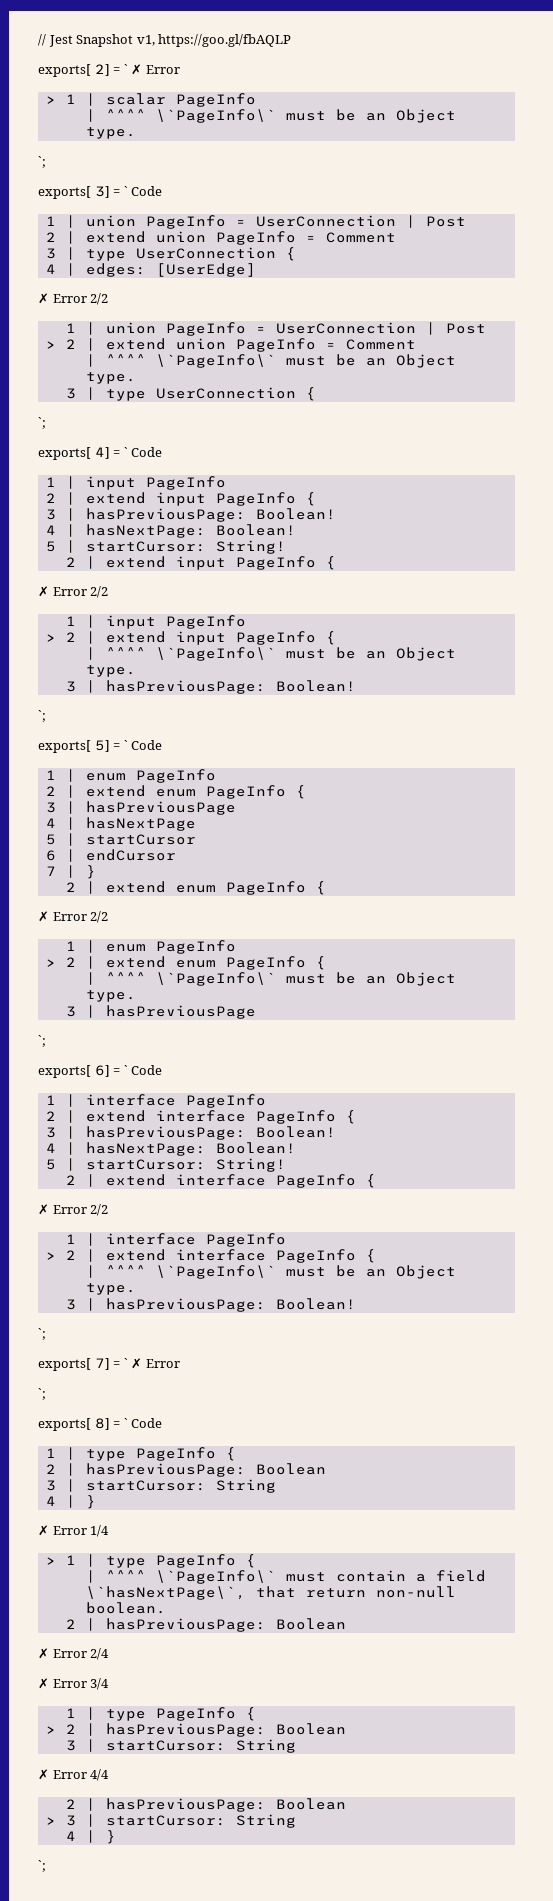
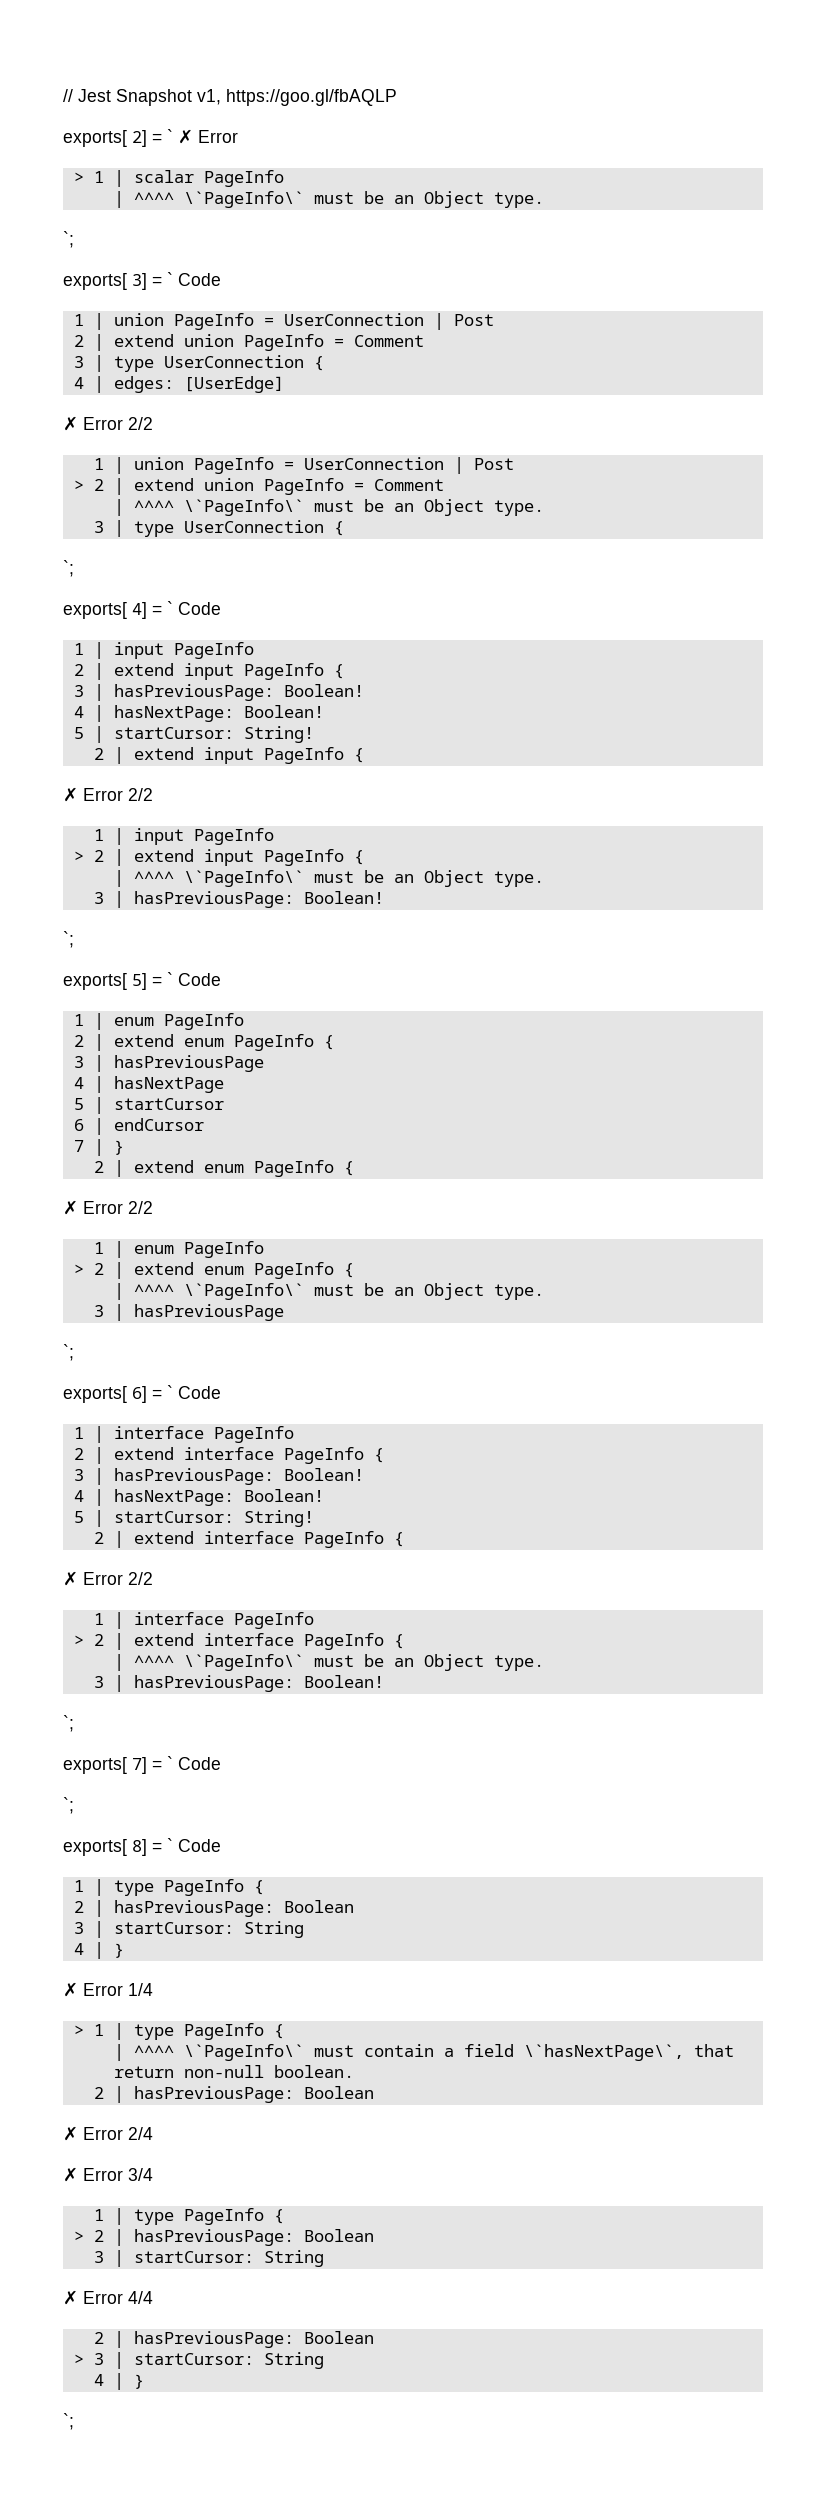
- exports[ 7] = ` ✗ Error
+ exports[ 7] = ` Code

